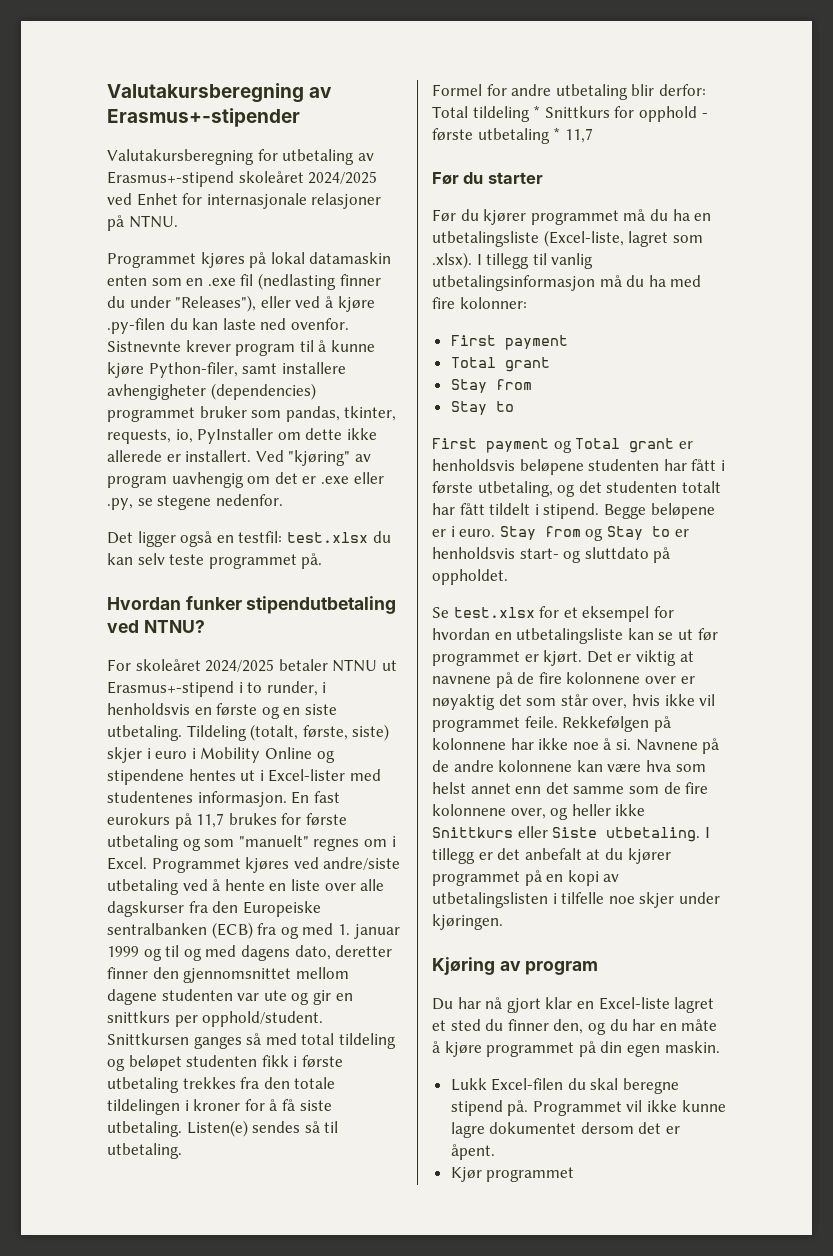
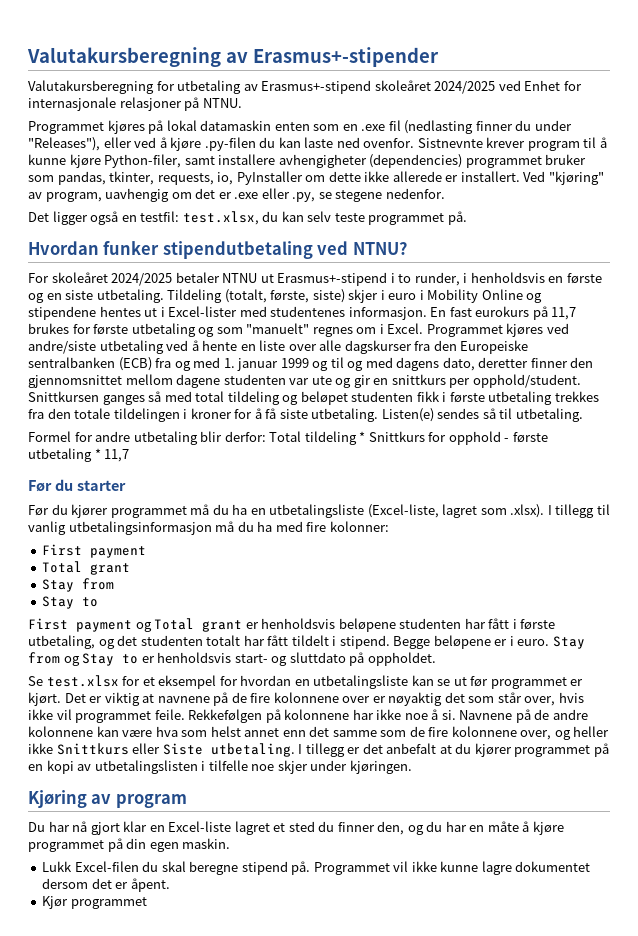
- Ved "kjøring" av program uavhengig om det er .exe eller .py, se stegene nedenfor.
+ Ved "kjøring" av program, uavhengig om det er .exe eller .py, se stegene nedenfor.
- Det ligger også en testfil: test.xlsx du kan selv teste programmet på.
+ Det ligger også en testfil: test.xlsx, du kan selv teste programmet på.

